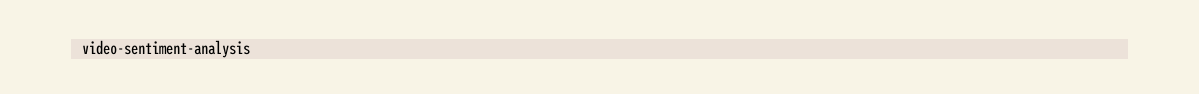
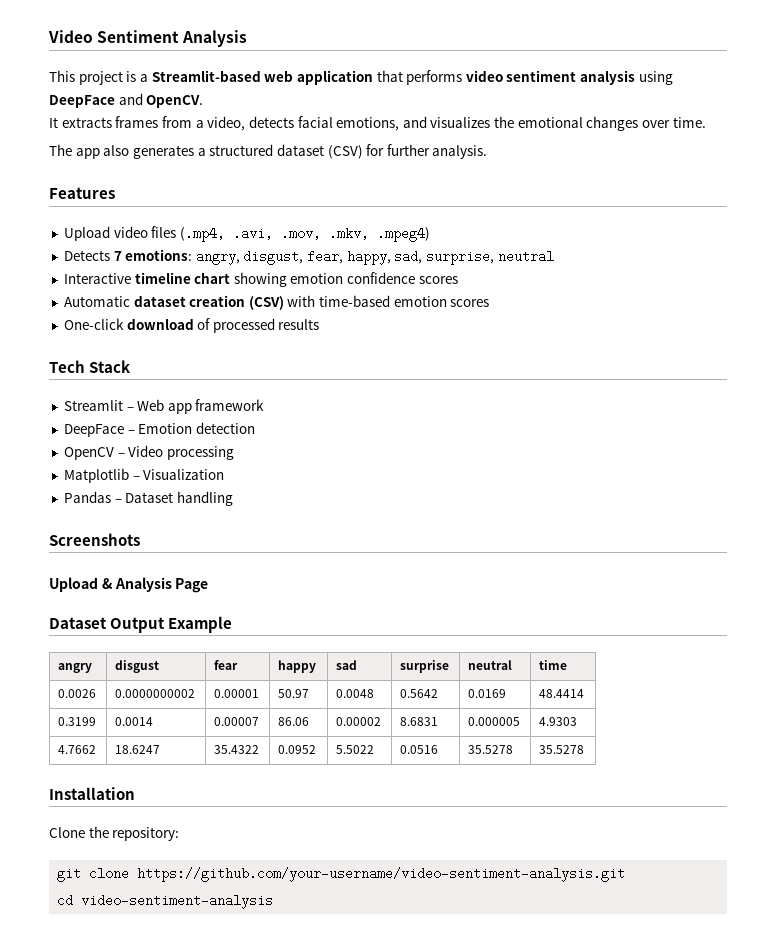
- video-sentiment-analysis
+ Video Sentiment Analysis
+ This project is a Streamlit-based web application that performs video sentiment analysis using DeepFace and OpenCV.
+ It extracts frames from a video, detects facial emotions, and visualizes the emotional changes over time.
+ The app also generates a structured dataset (CSV) for further analysis.
+ Features
+ Upload video files (.mp4, .avi, .mov, .mkv, .mpeg4)
+ Detects 7 emotions: angry, disgust, fear, happy, sad, surprise, neutral
+ Interactive timeline chart showing emotion confidence scores
+ Automatic dataset creation (CSV) with time-based emotion scores
+ One-click download of processed results
+ Tech Stack
+ Streamlit – Web app framework
+ DeepFace – Emotion detection
+ OpenCV – Video processing
+ Matplotlib – Visualization
+ Pandas – Dataset handling
+ Screenshots
+ Upload & Analysis Page
+ Dataset Output Example
+ angry | disgust | fear | happy | sad | surprise | neutral | time
+ 0.0026 | 0.0000000002 | 0.00001 | 50.97 | 0.0048 | 0.5642 | 0.0169 | 48.4414
+ 0.3199 | 0.0014 | 0.00007 | 86.06 | 0.00002 | 8.6831 | 0.000005 | 4.9303
+ 4.7662 | 18.6247 | 35.4322 | 0.0952 | 5.5022 | 0.0516 | 35.5278 | 35.5278
+ Installation
+ Clone the repository:
+ git clone https://github.com/your-username/video-sentiment-analysis.git
+ cd video-sentiment-analysis

